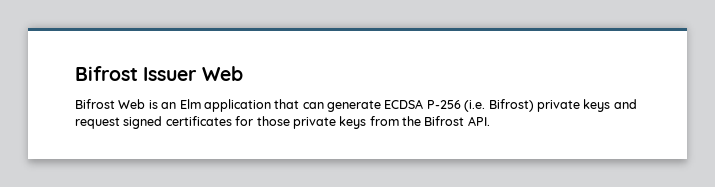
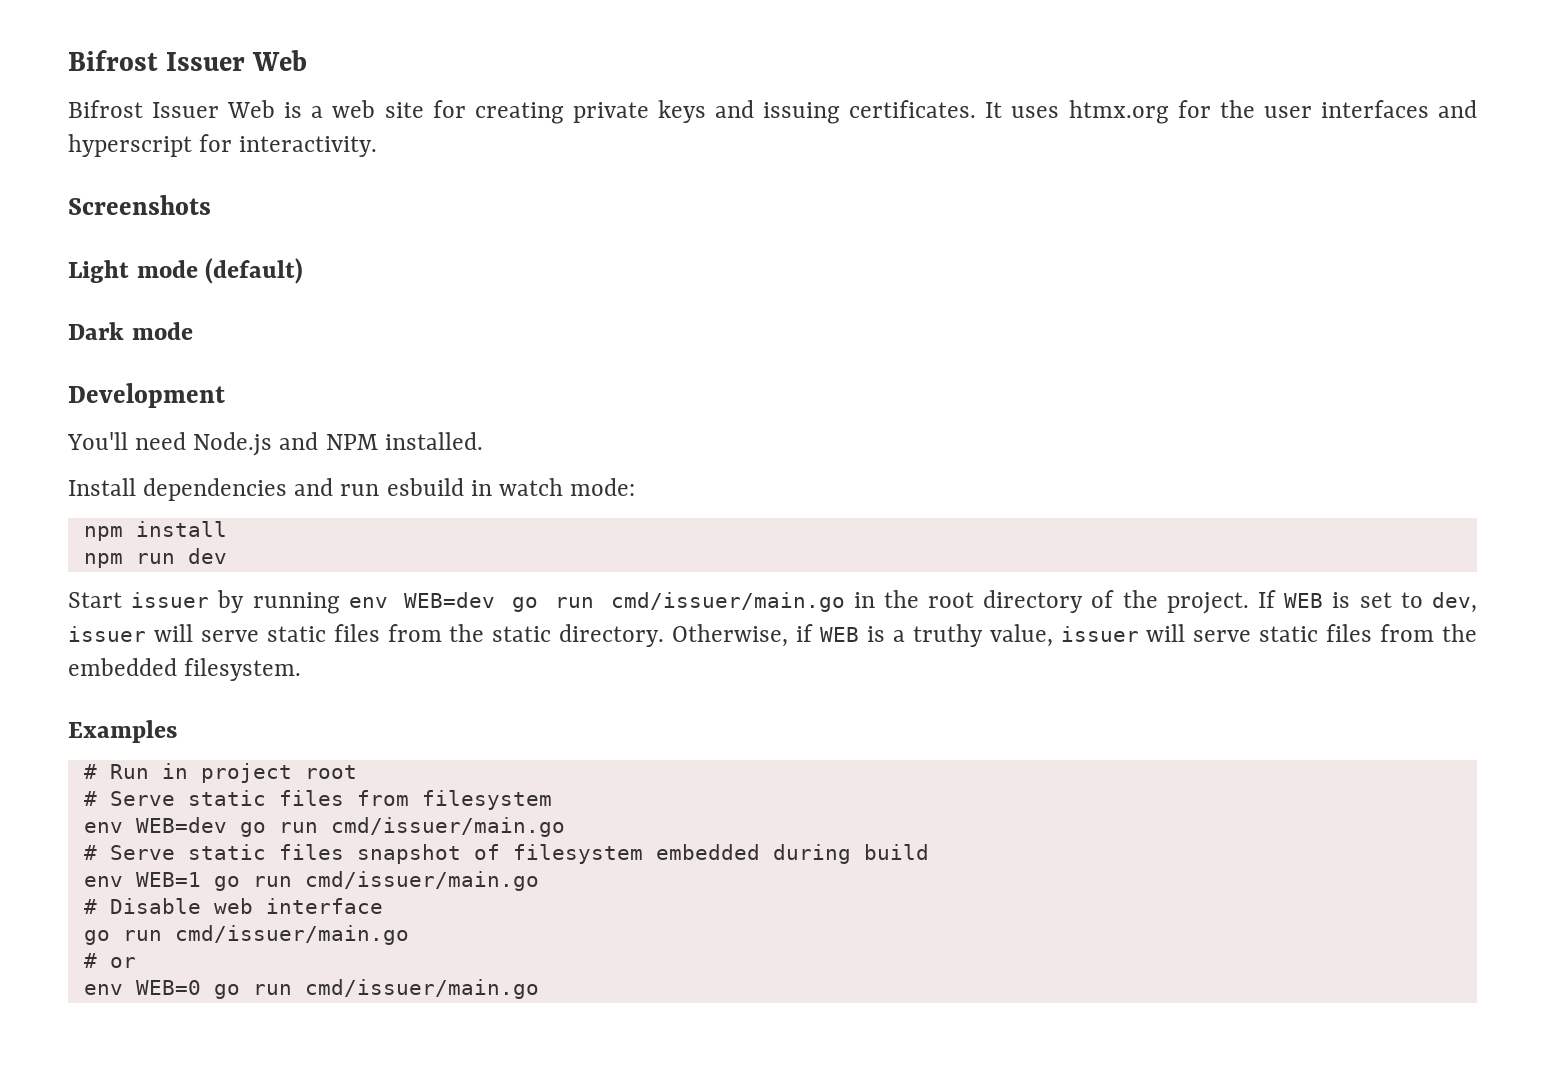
- Bifrost Web is an Elm application that can generate ECDSA P-256 (i.e. Bifrost) private keys and request signed certificates for those private keys from the Bifrost API.
+ Bifrost Issuer Web is a web site for creating private keys and issuing certificates. It uses htmx.org for the user interfaces and hyperscript for interactivity.
+ Screenshots
+ Light mode (default)
+ Dark mode
+ Development
+ You'll need Node.js and NPM installed.
+ Install dependencies and run esbuild in watch mode:
+ npm install
+ npm run dev
+ Start issuer by running env WEB=dev go run cmd/issuer/main.go in the root directory of the project. If WEB is set to dev, issuer will serve static files from the static directory. Otherwise, if WEB is a truthy value, issuer will serve static files from the embedded filesystem.
+ Examples
+ # Run in project root
+ # Serve static files from filesystem
+ env WEB=dev go run cmd/issuer/main.go
+ # Serve static files snapshot of filesystem embedded during build
+ env WEB=1 go run cmd/issuer/main.go
+ # Disable web interface
+ go run cmd/issuer/main.go
+ # or
+ env WEB=0 go run cmd/issuer/main.go

